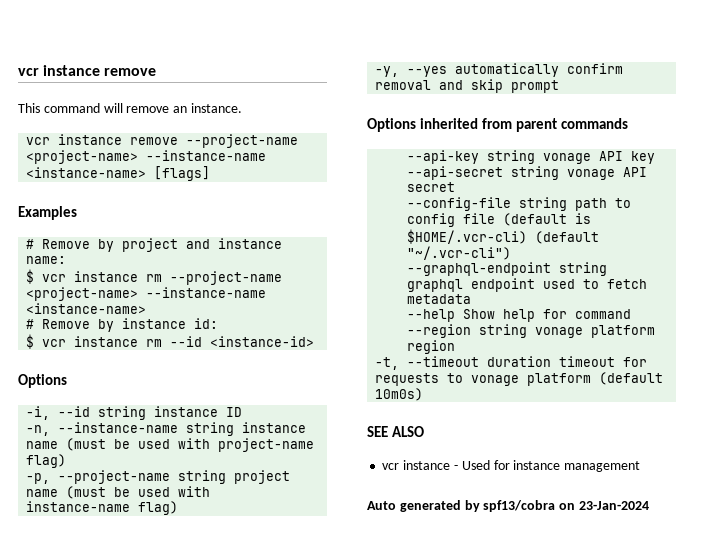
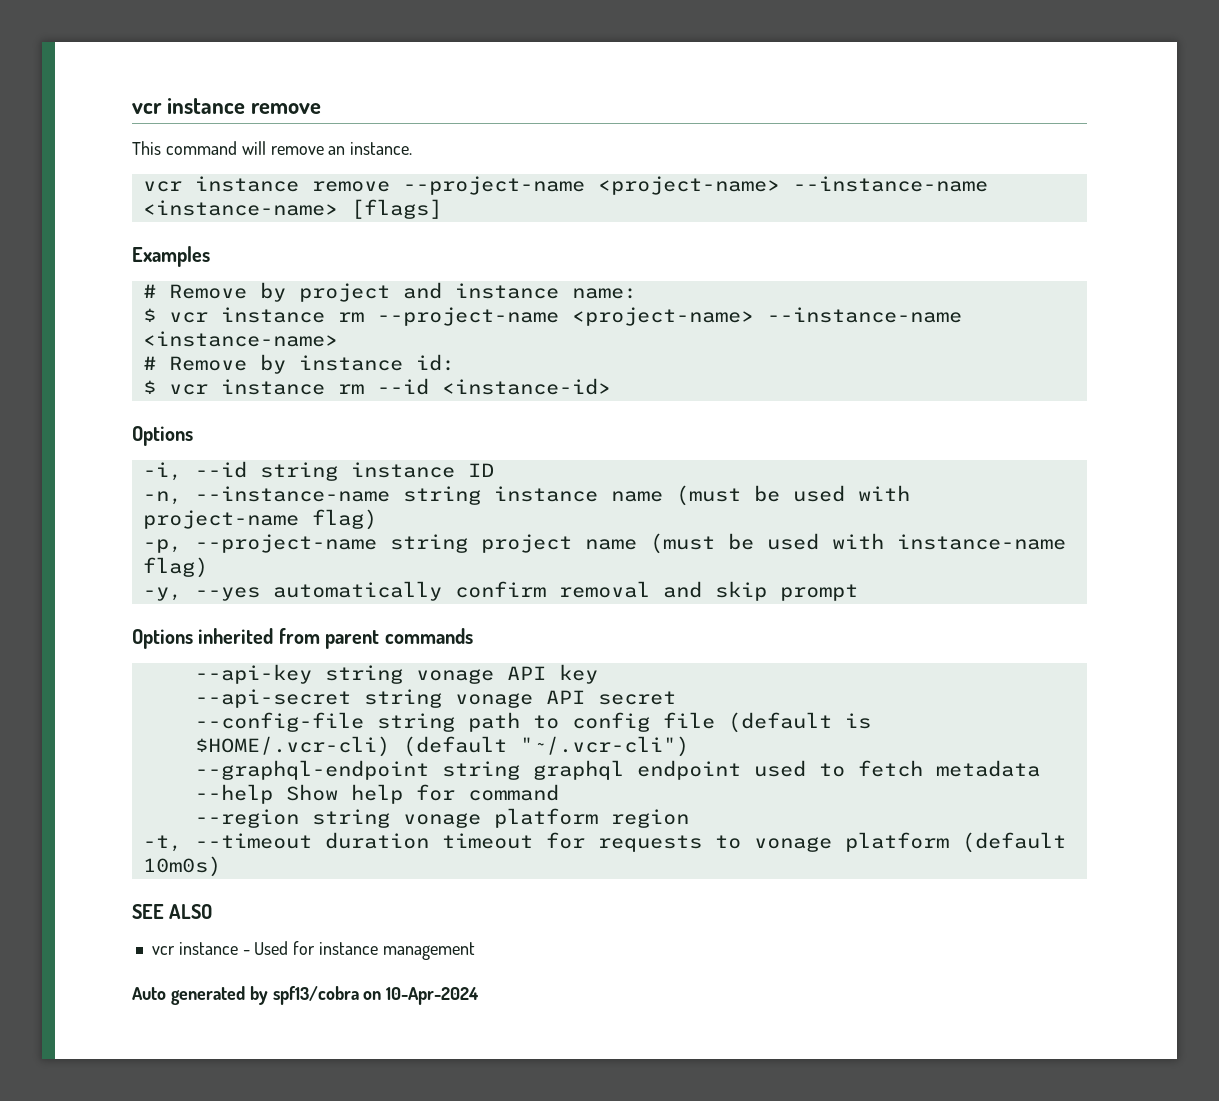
- Auto generated by spf13/cobra on 23-Jan-2024
+ Auto generated by spf13/cobra on 10-Apr-2024

